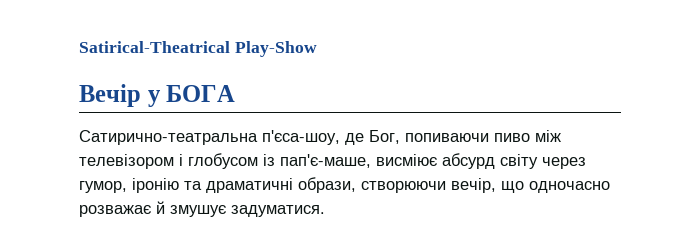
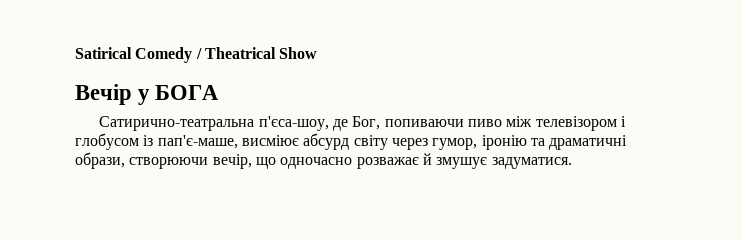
- Satirical-Theatrical Play-Show
+ Satirical Comedy / Theatrical Show

